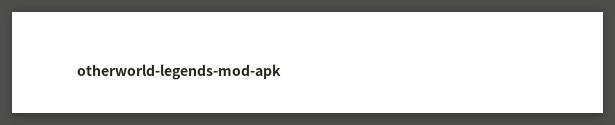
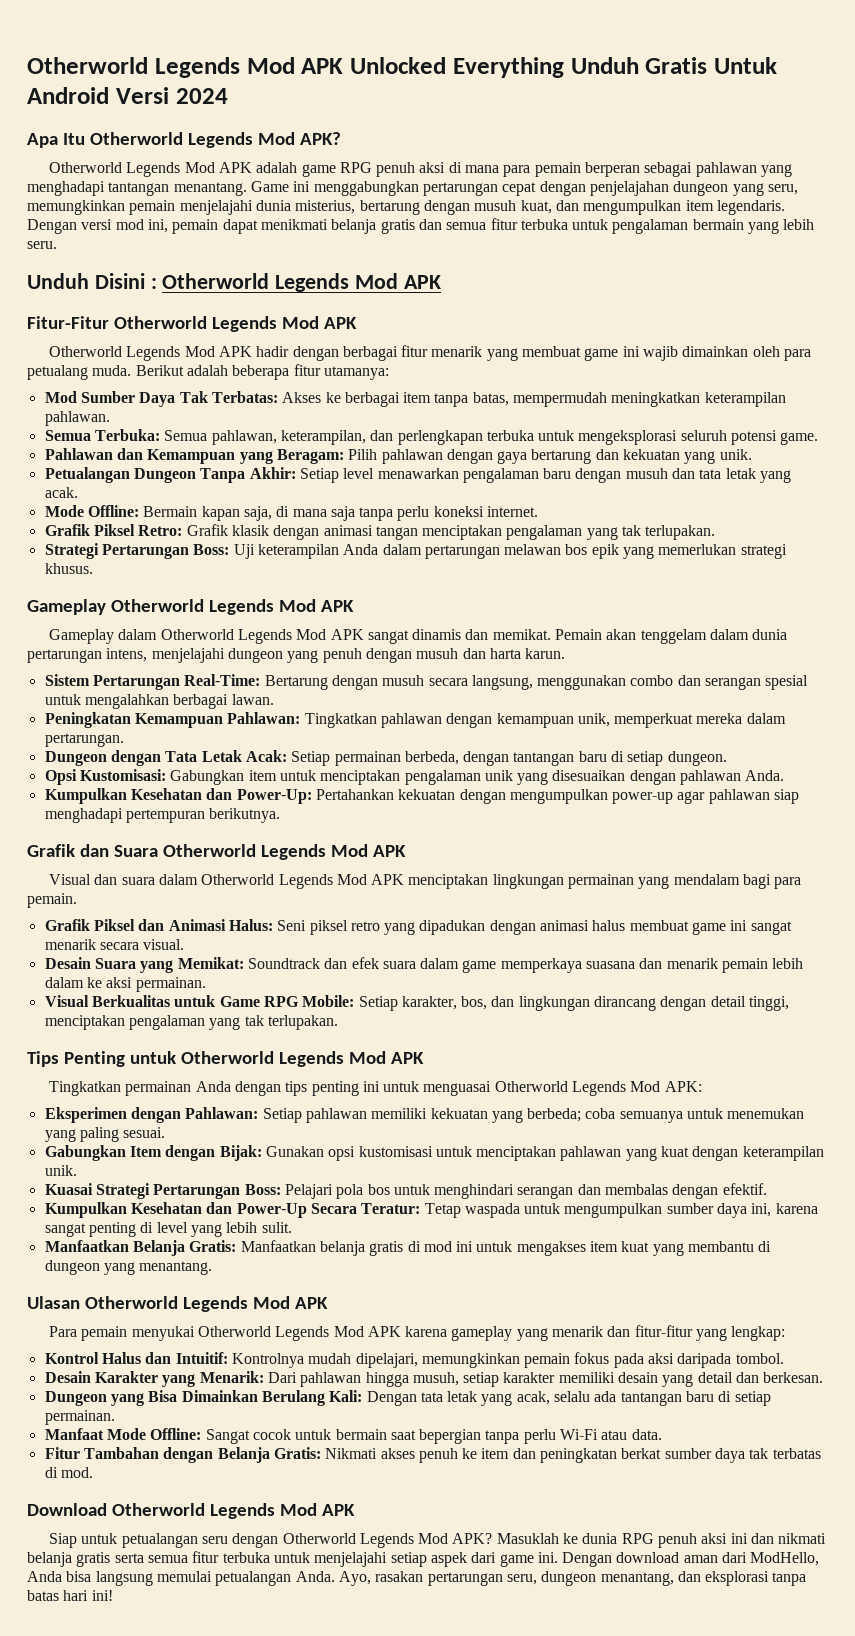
- otherworld-legends-mod-apk
+ Otherworld Legends Mod APK Unlocked Everything Unduh Gratis Untuk Android Versi 2024
+ Apa Itu Otherworld Legends Mod APK?
+ Otherworld Legends Mod APK adalah game RPG penuh aksi di mana para pemain berperan sebagai pahlawan yang menghadapi tantangan menantang. Game ini menggabungkan pertarungan cepat dengan penjelajahan dungeon yang seru, memungkinkan pemain menjelajahi dunia misterius, bertarung dengan musuh kuat, dan mengumpulkan item legendaris. Dengan versi mod ini, pemain dapat menikmati belanja gratis dan semua fitur terbuka untuk pengalaman bermain yang lebih seru.
+ Unduh Disini : Otherworld Legends Mod APK
+ Fitur-Fitur Otherworld Legends Mod APK
+ Otherworld Legends Mod APK hadir dengan berbagai fitur menarik yang membuat game ini wajib dimainkan oleh para petualang muda. Berikut adalah beberapa fitur utamanya:
+ Mod Sumber Daya Tak Terbatas: Akses ke berbagai item tanpa batas, mempermudah meningkatkan keterampilan pahlawan.
+ Semua Terbuka: Semua pahlawan, keterampilan, dan perlengkapan terbuka untuk mengeksplorasi seluruh potensi game.
+ Pahlawan dan Kemampuan yang Beragam: Pilih pahlawan dengan gaya bertarung dan kekuatan yang unik.
+ Petualangan Dungeon Tanpa Akhir: Setiap level menawarkan pengalaman baru dengan musuh dan tata letak yang acak.
+ Mode Offline: Bermain kapan saja, di mana saja tanpa perlu koneksi internet.
+ Grafik Piksel Retro: Grafik klasik dengan animasi tangan menciptakan pengalaman yang tak terlupakan.
+ Strategi Pertarungan Boss: Uji keterampilan Anda dalam pertarungan melawan bos epik yang memerlukan strategi khusus.
+ Gameplay Otherworld Legends Mod APK
+ Gameplay dalam Otherworld Legends Mod APK sangat dinamis dan memikat. Pemain akan tenggelam dalam dunia pertarungan intens, menjelajahi dungeon yang penuh dengan musuh dan harta karun.
+ Sistem Pertarungan Real-Time: Bertarung dengan musuh secara langsung, menggunakan combo dan serangan spesial untuk mengalahkan berbagai lawan.
+ Peningkatan Kemampuan Pahlawan: Tingkatkan pahlawan dengan kemampuan unik, memperkuat mereka dalam pertarungan.
+ Dungeon dengan Tata Letak Acak: Setiap permainan berbeda, dengan tantangan baru di setiap dungeon.
+ Opsi Kustomisasi: Gabungkan item untuk menciptakan pengalaman unik yang disesuaikan dengan pahlawan Anda.
+ Kumpulkan Kesehatan dan Power-Up: Pertahankan kekuatan dengan mengumpulkan power-up agar pahlawan siap menghadapi pertempuran berikutnya.
+ Grafik dan Suara Otherworld Legends Mod APK
+ Visual dan suara dalam Otherworld Legends Mod APK menciptakan lingkungan permainan yang mendalam bagi para pemain.
+ Grafik Piksel dan Animasi Halus: Seni piksel retro yang dipadukan dengan animasi halus membuat game ini sangat menarik secara visual.
+ Desain Suara yang Memikat: Soundtrack dan efek suara dalam game memperkaya suasana dan menarik pemain lebih dalam ke aksi permainan.
+ Visual Berkualitas untuk Game RPG Mobile: Setiap karakter, bos, dan lingkungan dirancang dengan detail tinggi, menciptakan pengalaman yang tak terlupakan.
+ Tips Penting untuk Otherworld Legends Mod APK
+ Tingkatkan permainan Anda dengan tips penting ini untuk menguasai Otherworld Legends Mod APK:
+ Eksperimen dengan Pahlawan: Setiap pahlawan memiliki kekuatan yang berbeda; coba semuanya untuk menemukan yang paling sesuai.
+ Gabungkan Item dengan Bijak: Gunakan opsi kustomisasi untuk menciptakan pahlawan yang kuat dengan keterampilan unik.
+ Kuasai Strategi Pertarungan Boss: Pelajari pola bos untuk menghindari serangan dan membalas dengan efektif.
+ Kumpulkan Kesehatan dan Power-Up Secara Teratur: Tetap waspada untuk mengumpulkan sumber daya ini, karena sangat penting di level yang lebih sulit.
+ Manfaatkan Belanja Gratis: Manfaatkan belanja gratis di mod ini untuk mengakses item kuat yang membantu di dungeon yang menantang.
+ Ulasan Otherworld Legends Mod APK
+ Para pemain menyukai Otherworld Legends Mod APK karena gameplay yang menarik dan fitur-fitur yang lengkap:
+ Kontrol Halus dan Intuitif: Kontrolnya mudah dipelajari, memungkinkan pemain fokus pada aksi daripada tombol.
+ Desain Karakter yang Menarik: Dari pahlawan hingga musuh, setiap karakter memiliki desain yang detail dan berkesan.
+ Dungeon yang Bisa Dimainkan Berulang Kali: Dengan tata letak yang acak, selalu ada tantangan baru di setiap permainan.
+ Manfaat Mode Offline: Sangat cocok untuk bermain saat bepergian tanpa perlu Wi-Fi atau data.
+ Fitur Tambahan dengan Belanja Gratis: Nikmati akses penuh ke item dan peningkatan berkat sumber daya tak terbatas di mod.
+ Download Otherworld Legends Mod APK
+ Siap untuk petualangan seru dengan Otherworld Legends Mod APK? Masuklah ke dunia RPG penuh aksi ini dan nikmati belanja gratis serta semua fitur terbuka untuk menjelajahi setiap aspek dari game ini. Dengan download aman dari ModHello, Anda bisa langsung memulai petualangan Anda. Ayo, rasakan pertarungan seru, dungeon menantang, dan eksplorasi tanpa batas hari ini!

